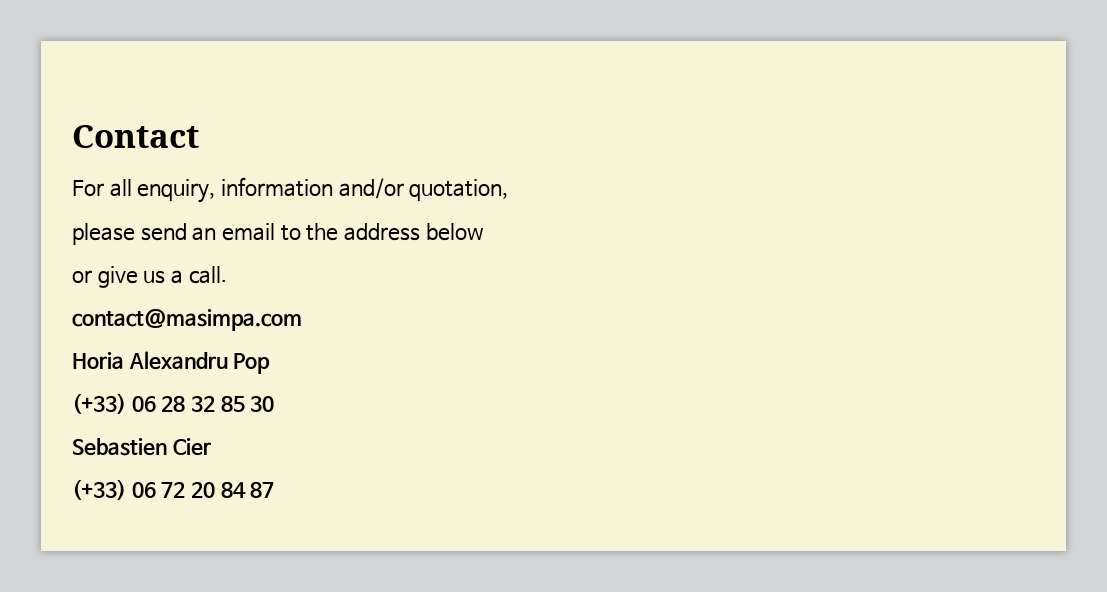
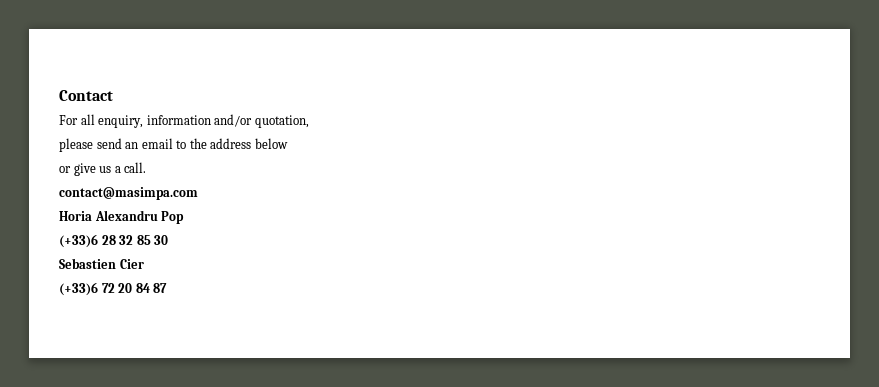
- (+33) 06 28 32 85 30
+ (+33)6 28 32 85 30
- (+33) 06 72 20 84 87
+ (+33)6 72 20 84 87

